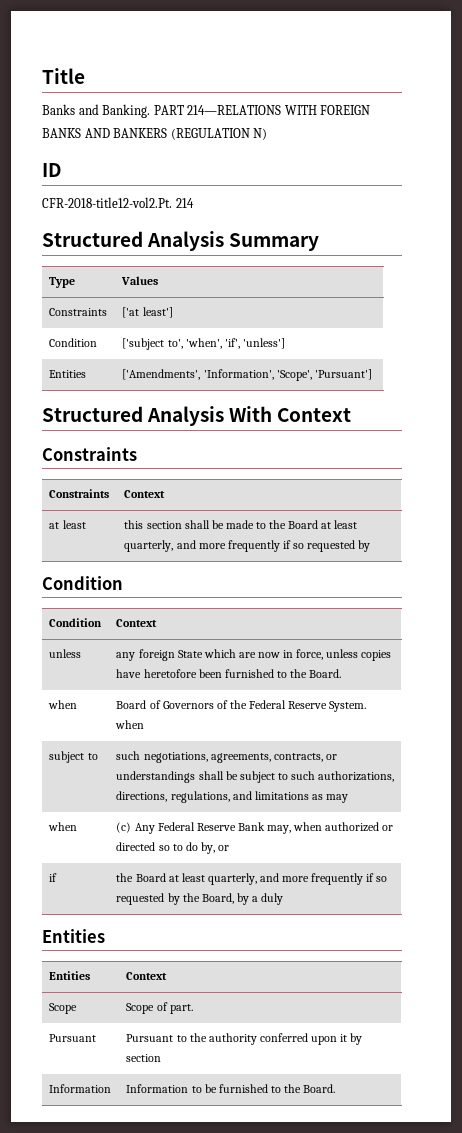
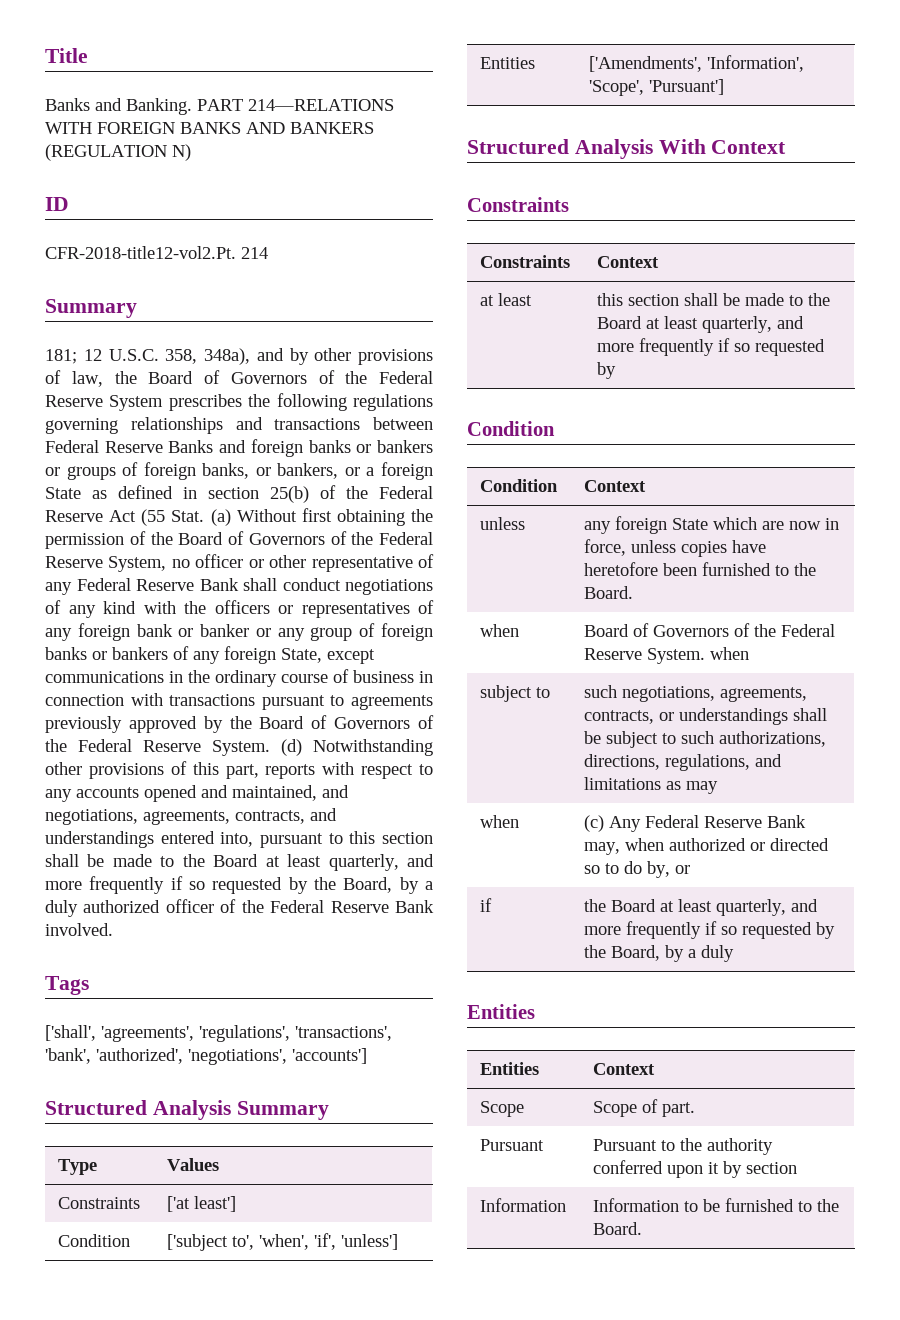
  CFR-2018-title12-vol2.Pt. 214
+ Summary
+ 181; 12 U.S.C. 358, 348a), and by other provisions of law, the Board of Governors of the Federal Reserve System prescribes the following regulations governing relationships and transactions between Federal Reserve Banks and foreign banks or bankers or groups of foreign banks, or bankers, or a foreign State as defined in section 25(b) of the Federal Reserve Act (55 Stat. (a) Without first obtaining the permission of the Board of Governors of the Federal Reserve System, no officer or other representative of any Federal Reserve Bank shall conduct negotiations of any kind with the officers or representatives of any foreign bank or banker or any group of foreign banks or bankers of any foreign State, except communications in the ordinary course of business in connection with transactions pursuant to agreements previously approved by the Board of Governors of the Federal Reserve System. (d) Notwithstanding other provisions of this part, reports with respect to any accounts opened and maintained, and negotiations, agreements, contracts, and understandings entered into, pursuant to this section shall be made to the Board at least quarterly, and more frequently if so requested by the Board, by a duly authorized officer of the Federal Reserve Bank involved.
+ Tags
+ ['shall', 'agreements', 'regulations', 'transactions', 'bank', 'authorized', 'negotiations', 'accounts']

